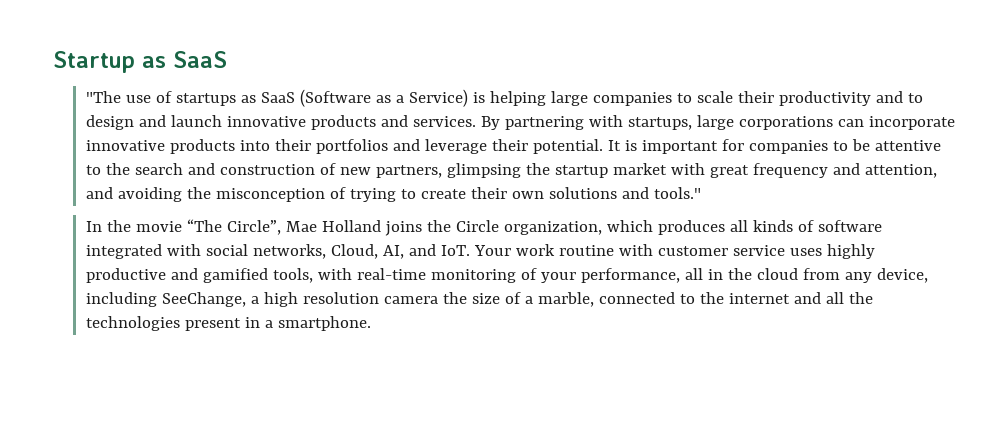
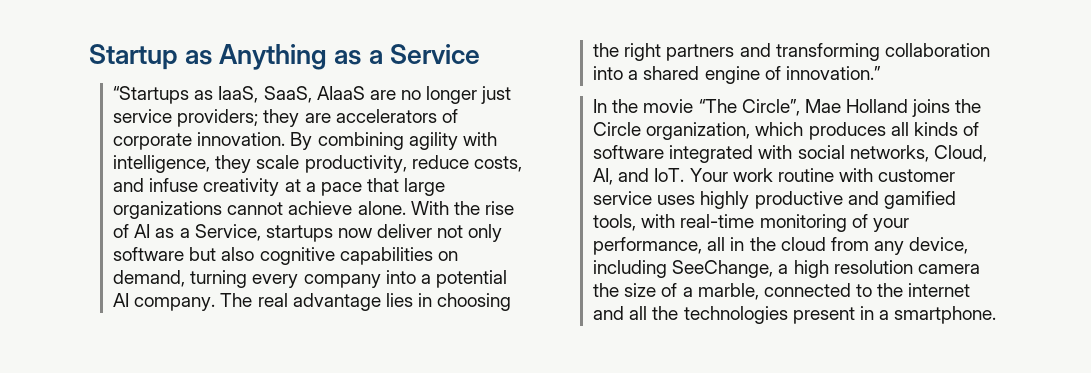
- Startup as SaaS
- "The use of startups as SaaS (Software as a Service) is helping large companies to scale their productivity and to design and launch innovative products and services. By partnering with startups, large corporations can incorporate innovative products into their portfolios and leverage their potential. It is important for companies to be attentive to the search and construction of new partners, glimpsing the startup market with great frequency and attention, and avoiding the misconception of trying to create their own solutions and tools."
+ Startup as Anything as a Service
+ “Startups as IaaS, SaaS, AIaaS are no longer just service providers; they are accelerators of corporate innovation. By combining agility with intelligence, they scale productivity, reduce costs, and infuse creativity at a pace that large organizations cannot achieve alone. With the rise of AI as a Service, startups now deliver not only software but also cognitive capabilities on demand, turning every company into a potential AI company. The real advantage lies in choosing the right partners and transforming collaboration into a shared engine of innovation.”

